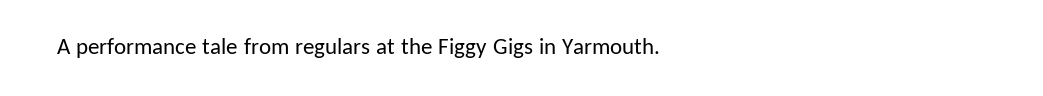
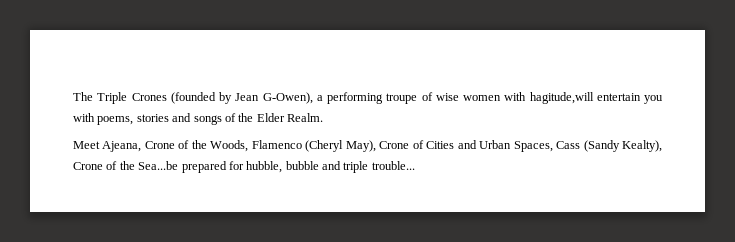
- A performance tale from regulars at the Figgy Gigs in Yarmouth.
+ The Triple Crones (founded by Jean G-Owen), a performing troupe of wise women with hagitude,will entertain you with poems, stories and songs of the Elder Realm.
+ Meet Ajeana, Crone of the Woods, Flamenco (Cheryl May), Crone of Cities and Urban Spaces, Cass (Sandy Kealty), Crone of the Sea...be prepared for hubble, bubble and triple trouble...

